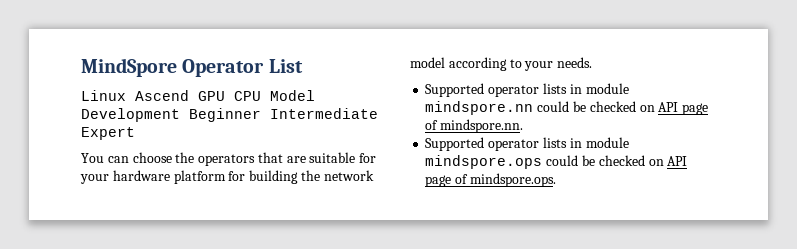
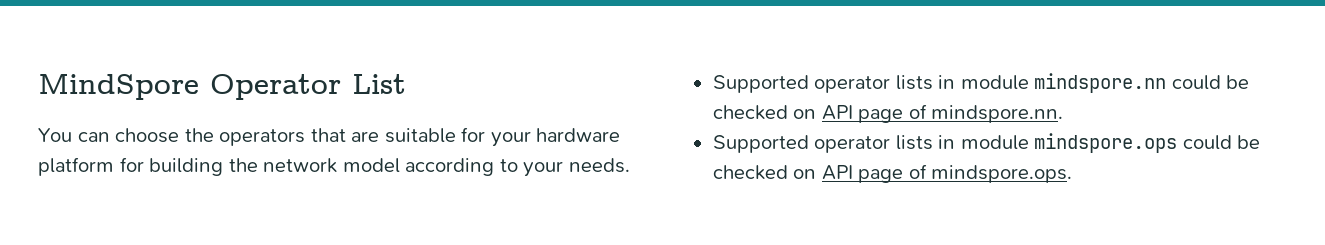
- Linux Ascend GPU CPU Model Development Beginner Intermediate Expert

